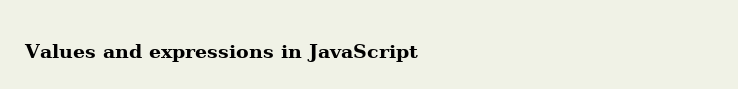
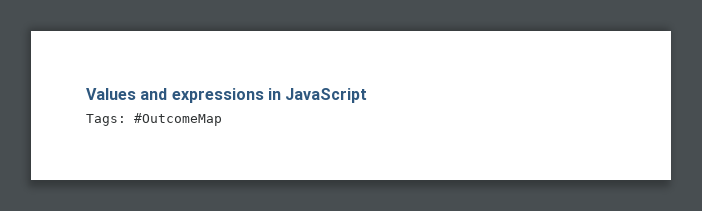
+ Tags: #OutcomeMap

